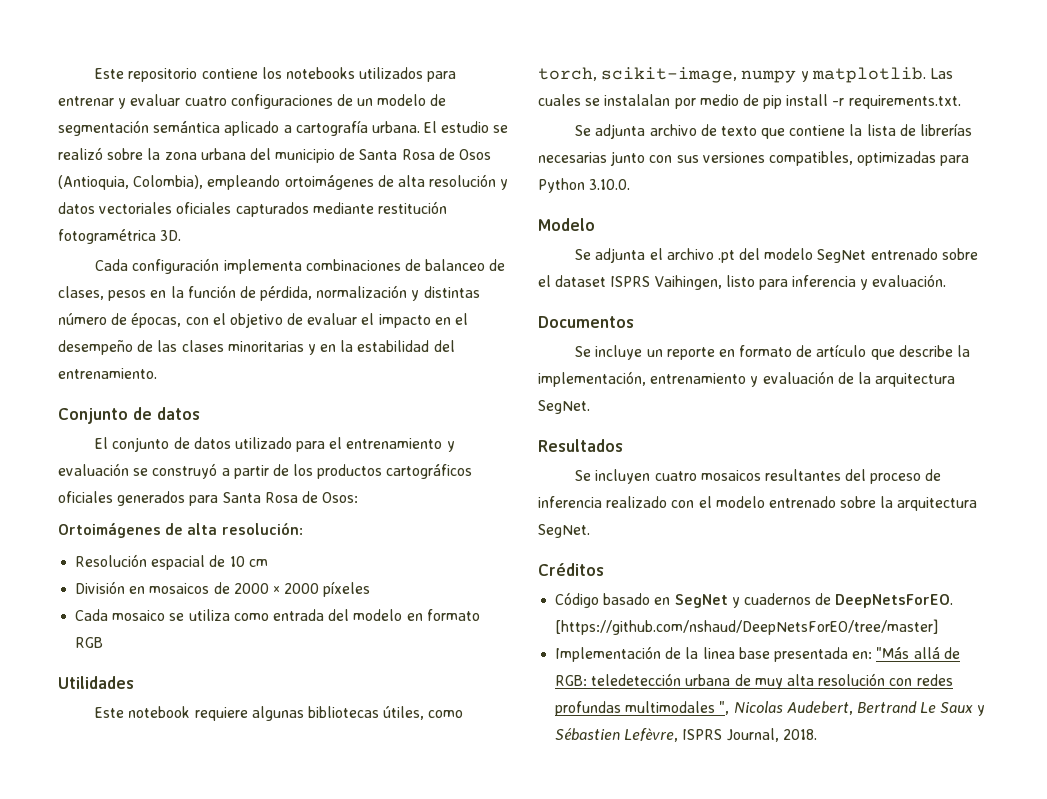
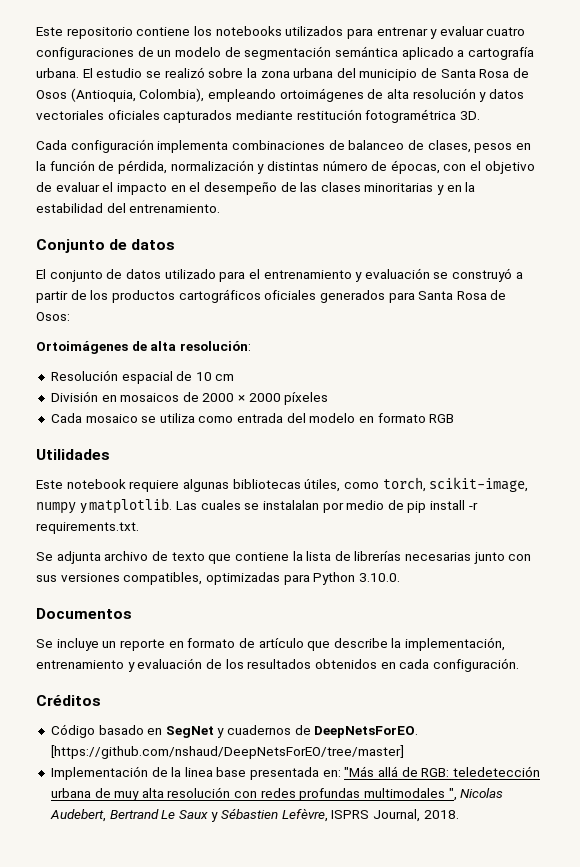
- Modelo
- Se adjunta el archivo .pt del modelo SegNet entrenado sobre el dataset ISPRS Vaihingen, listo para inferencia y evaluación.
- Se incluye un reporte en formato de artículo que describe la implementación, entrenamiento y evaluación de la arquitectura SegNet.
- Resultados
- Se incluyen cuatro mosaicos resultantes del proceso de inferencia realizado con el modelo entrenado sobre la arquitectura SegNet.
+ Se incluye un reporte en formato de artículo que describe la implementación, entrenamiento y evaluación de los resultados obtenidos en cada configuración.

